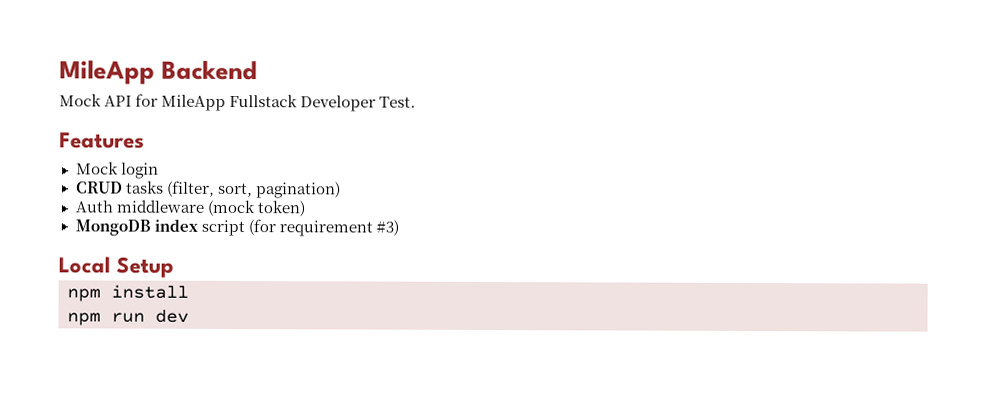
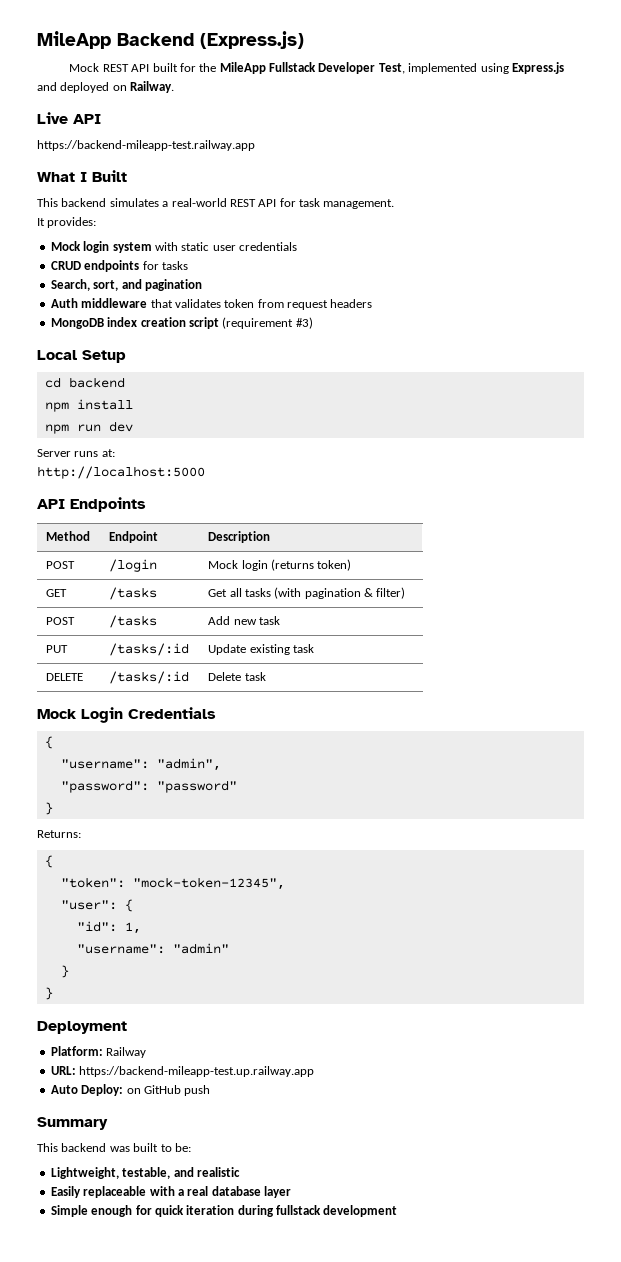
- MileApp Backend
- Mock API for MileApp Fullstack Developer Test.
- Features
- Mock login
+ MileApp Backend (Express.js)
+ Mock REST API built for the MileApp Fullstack Developer Test, implemented using Express.js and deployed on Railway.
+ Live API
+ https://backend-mileapp-test.railway.app
+ What I Built
+ This backend simulates a real-world REST API for task management.
+ It provides:
+ Mock login system with static user credentials
- CRUD tasks (filter, sort, pagination)
- Auth middleware (mock token)
+ CRUD endpoints for tasks
+ Search, sort, and pagination
+ Auth middleware that validates token from request headers
- MongoDB index script (for requirement #3)
+ MongoDB index creation script (requirement #3)
+ cd backend
+ Server runs at:
+ http://localhost:5000
+ API Endpoints
+ Method | Endpoint | Description
+ POST | /login | Mock login (returns token)
+ GET | /tasks | Get all tasks (with pagination & filter)
+ POST | /tasks | Add new task
+ PUT | /tasks/:id | Update existing task
+ DELETE | /tasks/:id | Delete task
+ Mock Login Credentials
+ {
+ "username": "admin",
+ "password": "password"
+ }
+ Returns:
+ {
+ "token": "mock-token-12345",
+ "user": {
+ "id": 1,
+ "username": "admin"
+ }
+ }
+ Deployment
+ Platform: Railway
+ URL: https://backend-mileapp-test.up.railway.app
+ Auto Deploy: on GitHub push
+ Summary
+ This backend was built to be:
+ Lightweight, testable, and realistic
+ Easily replaceable with a real database layer
+ Simple enough for quick iteration during fullstack development

